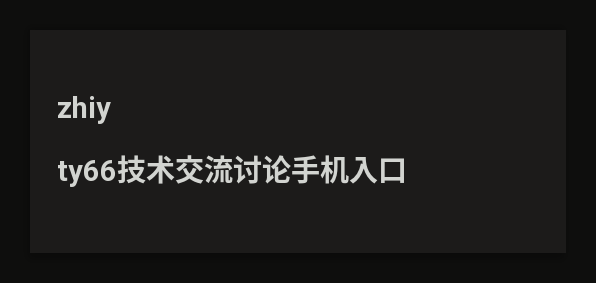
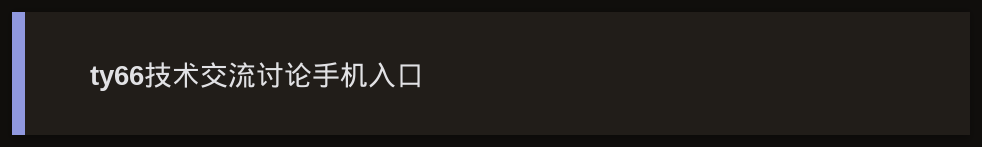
- zhiy

